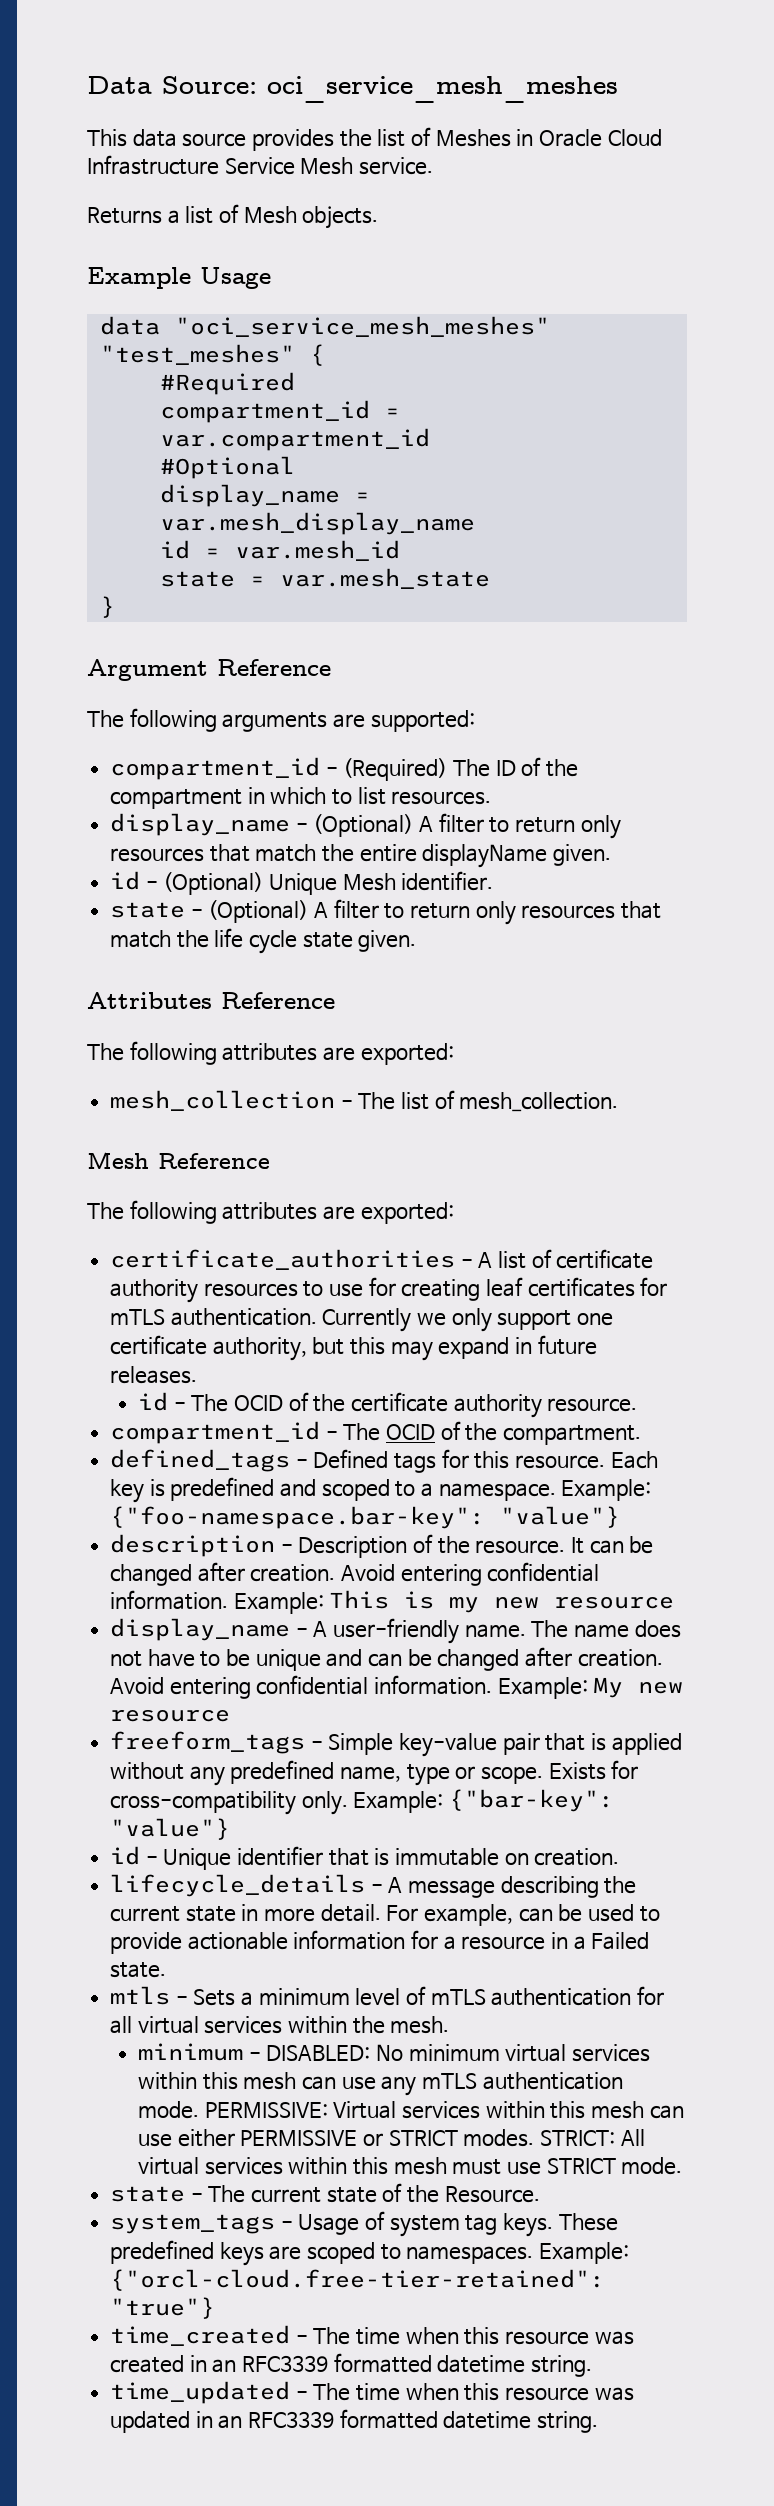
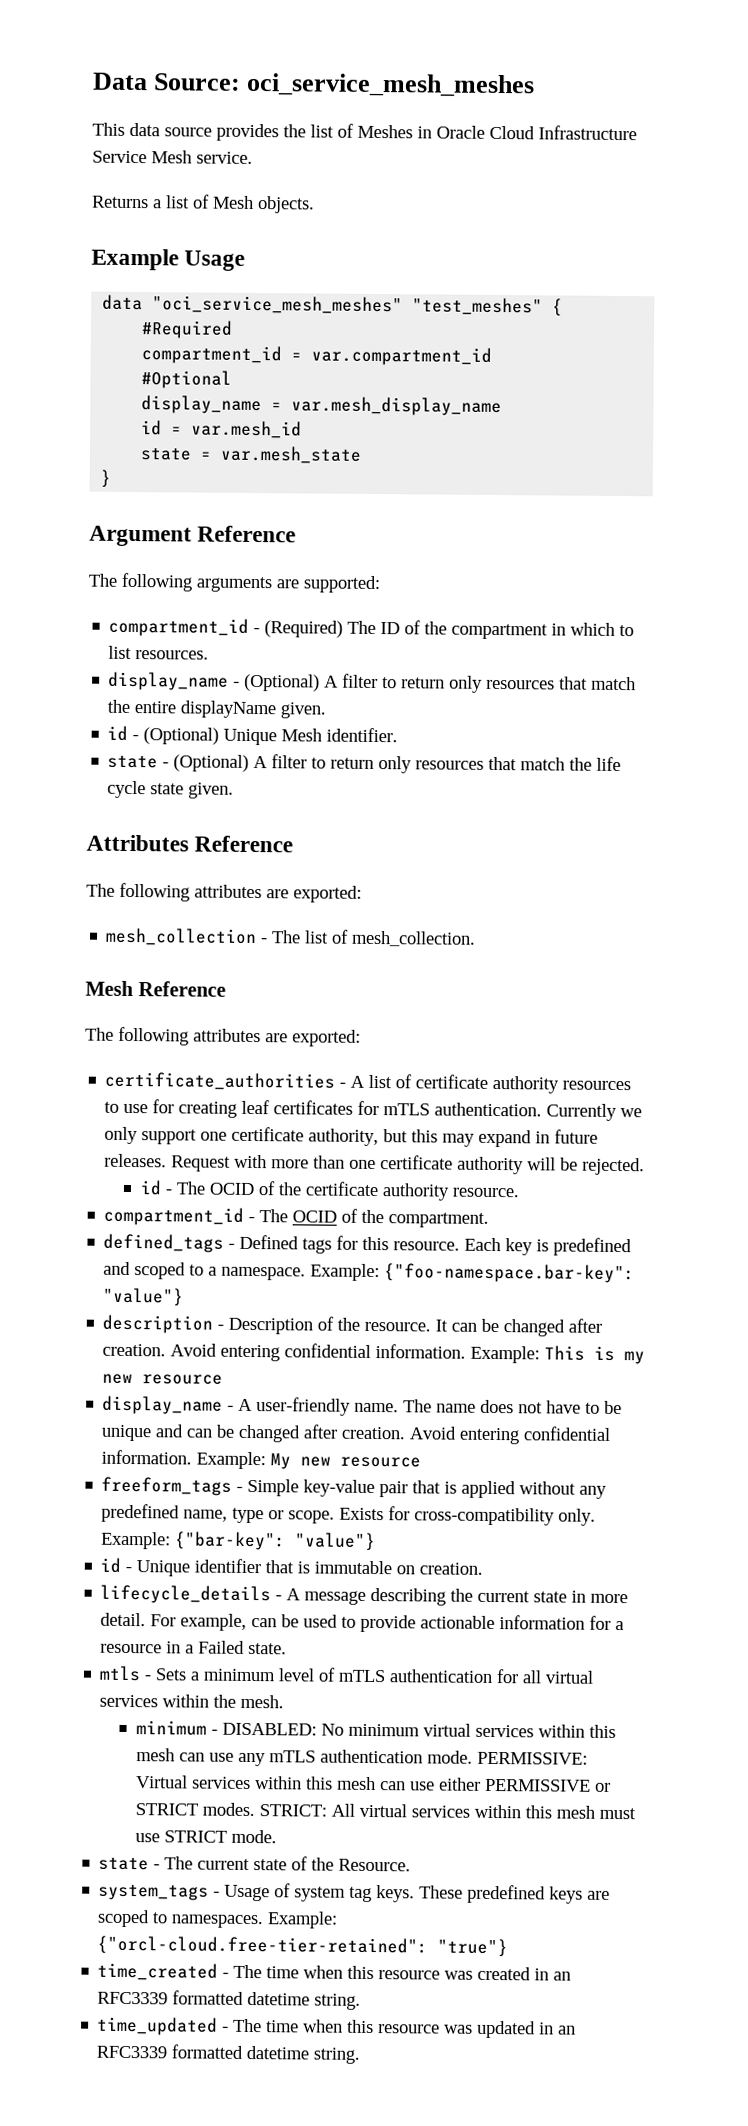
+ Request with more than one certificate authority will be rejected.

